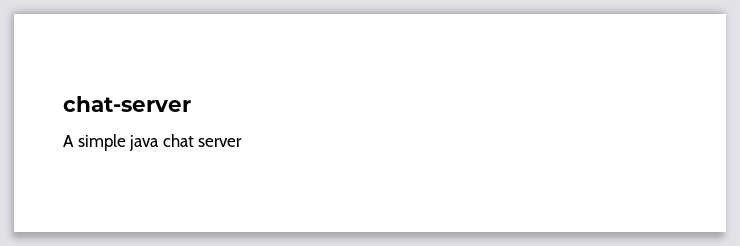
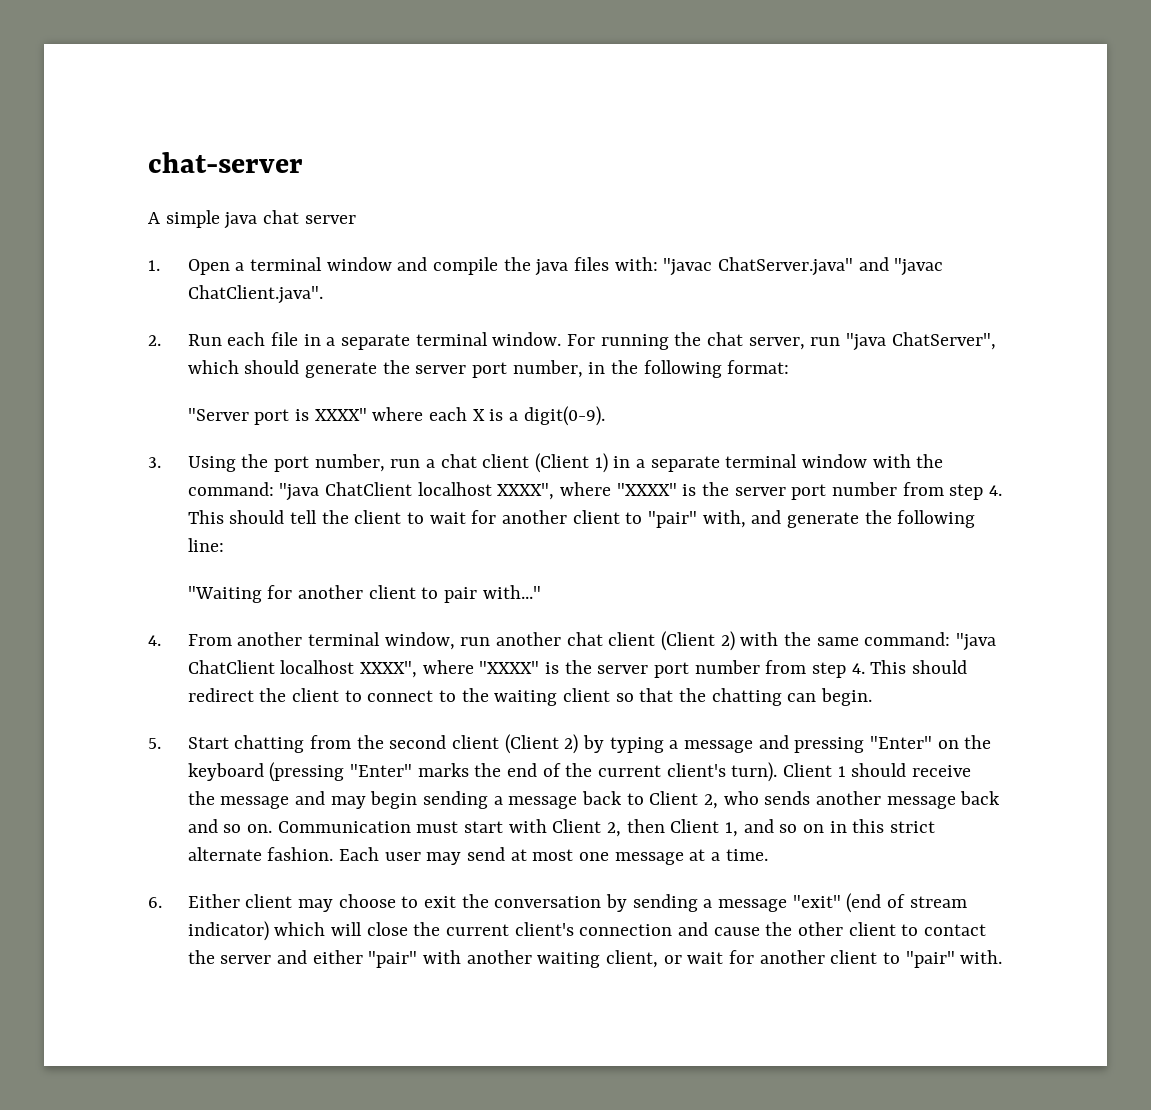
+ 1. Open a terminal window and compile the java files with: "javac ChatServer.java" and "javac ChatClient.java".
+ 2. Run each file in a separate terminal window. For running the chat server, run "java ChatServer", which should generate the server port number, in the following format:
+ "Server port is XXXX" where each X is a digit(0-9).
+ 3. Using the port number, run a chat client (Client 1) in a separate terminal window with the command: "java ChatClient localhost XXXX", where "XXXX" is the server port number from step 4. This should tell the client to wait for another client to "pair" with, and generate the following line:
+ "Waiting for another client to pair with..."
+ 4. From another terminal window, run another chat client (Client 2) with the same command: "java ChatClient localhost XXXX", where "XXXX" is the server port number from step 4. This should redirect the client to connect to the waiting client so that the chatting can begin.
+ 5. Start chatting from the second client (Client 2) by typing a message and pressing "Enter" on the keyboard (pressing "Enter" marks the end of the current client's turn). Client 1 should receive the message and may begin sending a message back to Client 2, who sends another message back and so on. Communication must start with Client 2, then Client 1, and so on in this strict alternate fashion. Each user may send at most one message at a time.
+ 6. Either client may choose to exit the conversation by sending a message "exit" (end of stream indicator) which will close the current client's connection and cause the other client to contact the server and either "pair" with another waiting client, or wait for another client to "pair" with.

